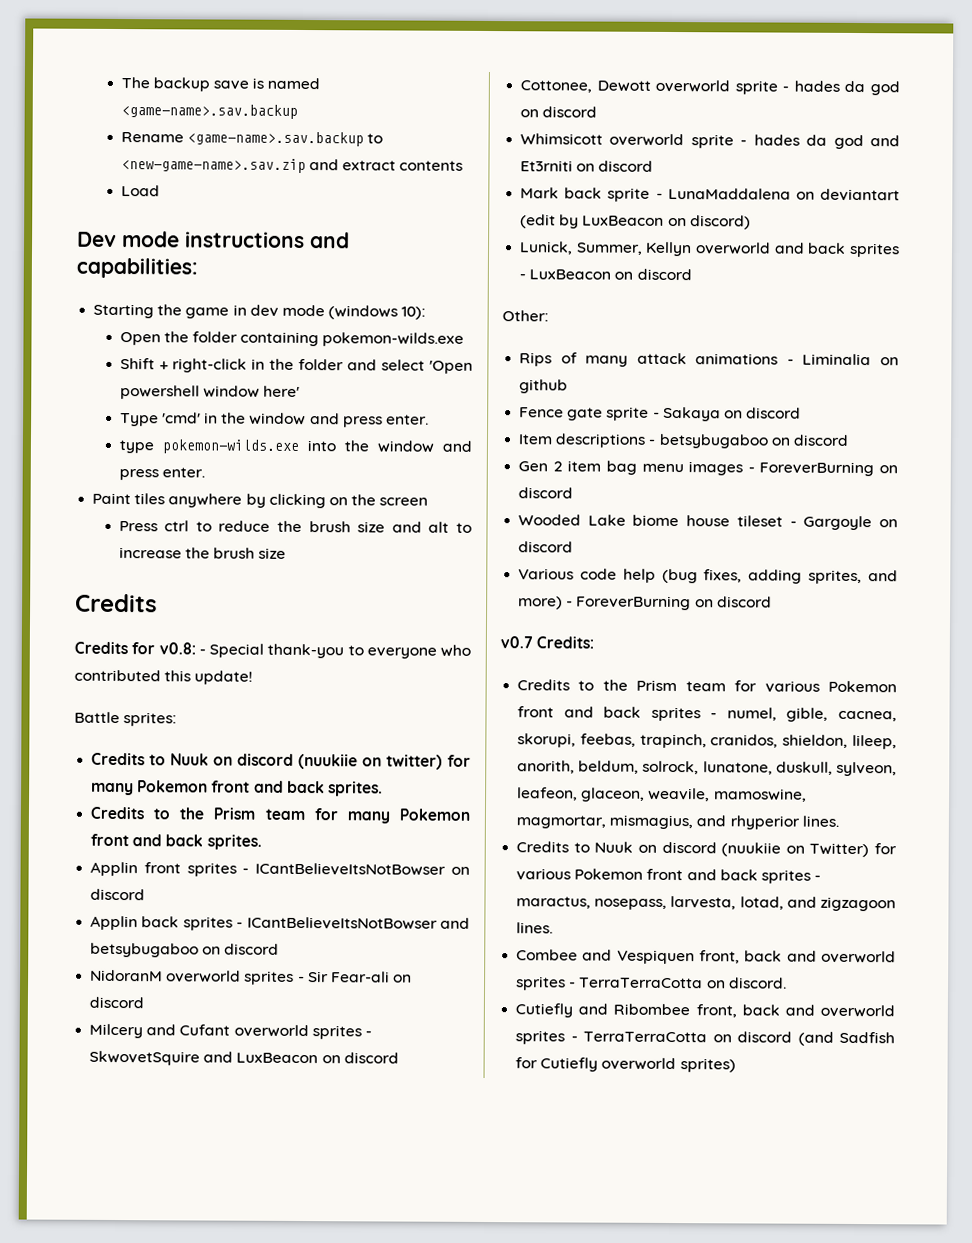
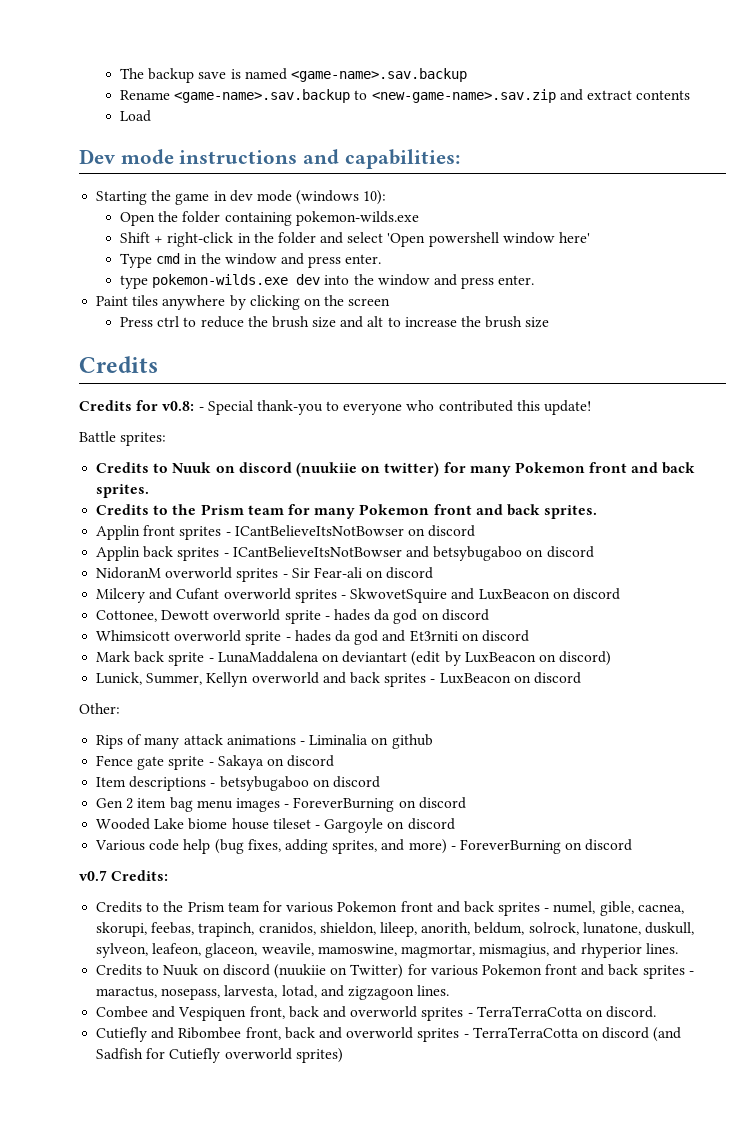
- Type 'cmd' in the window and press enter.
+ Type cmd in the window and press enter.
- type pokemon-wilds.exe into the window and press enter.
+ type pokemon-wilds.exe dev into the window and press enter.

